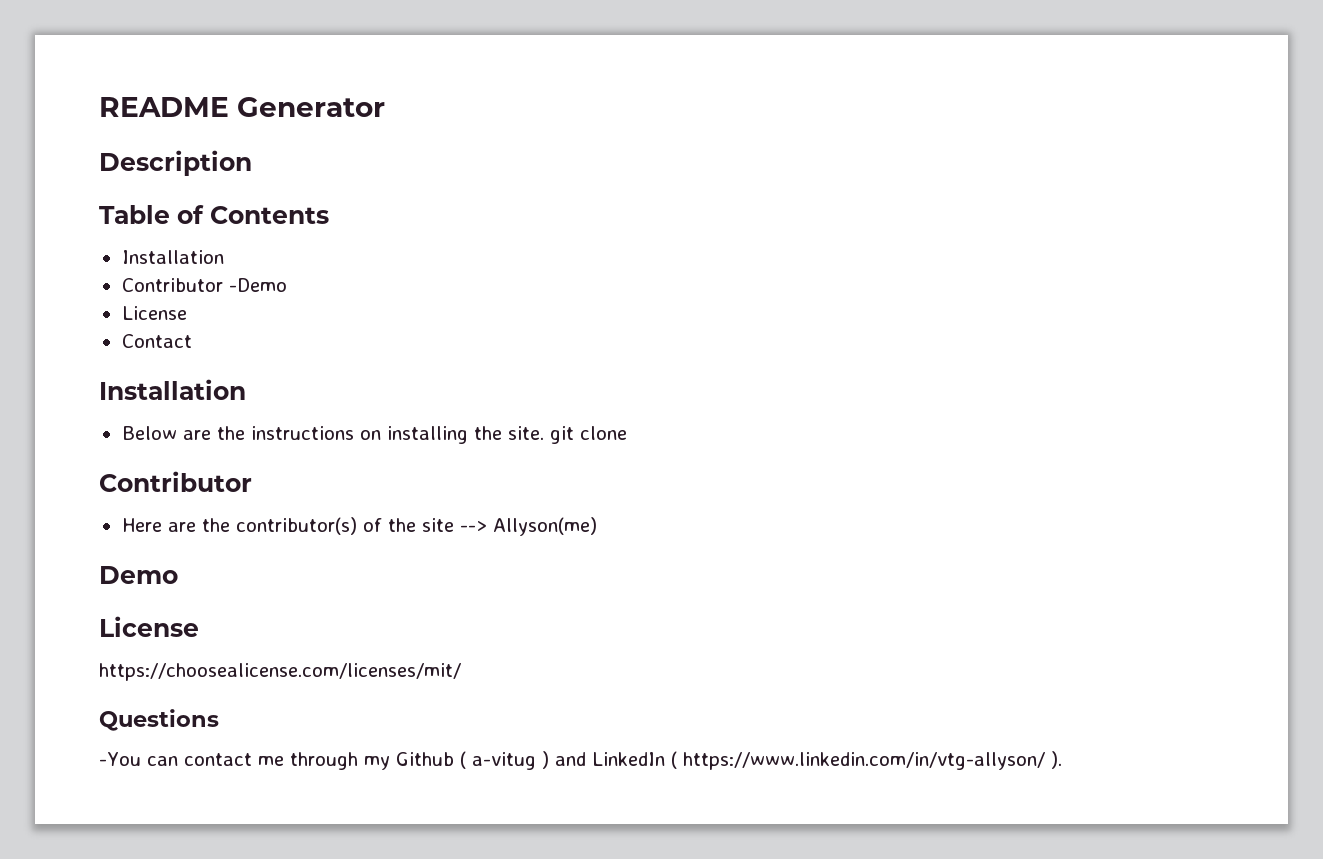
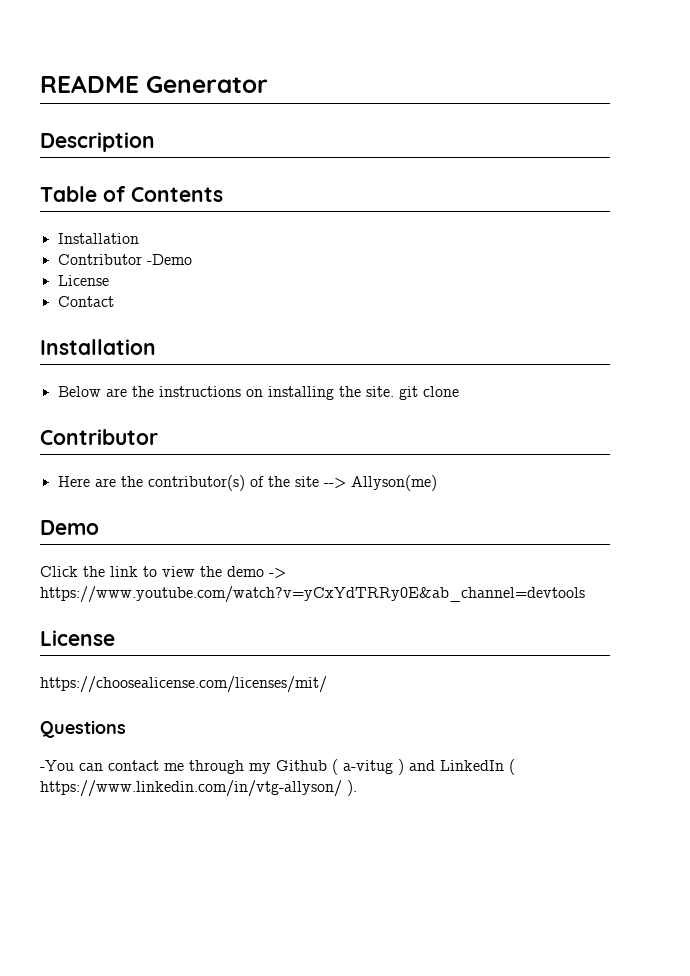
+ Click the link to view the demo -> https://www.youtube.com/watch?v=yCxYdTRRy0E&ab_channel=devtools

